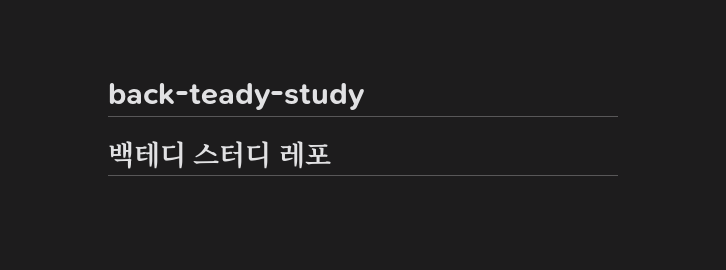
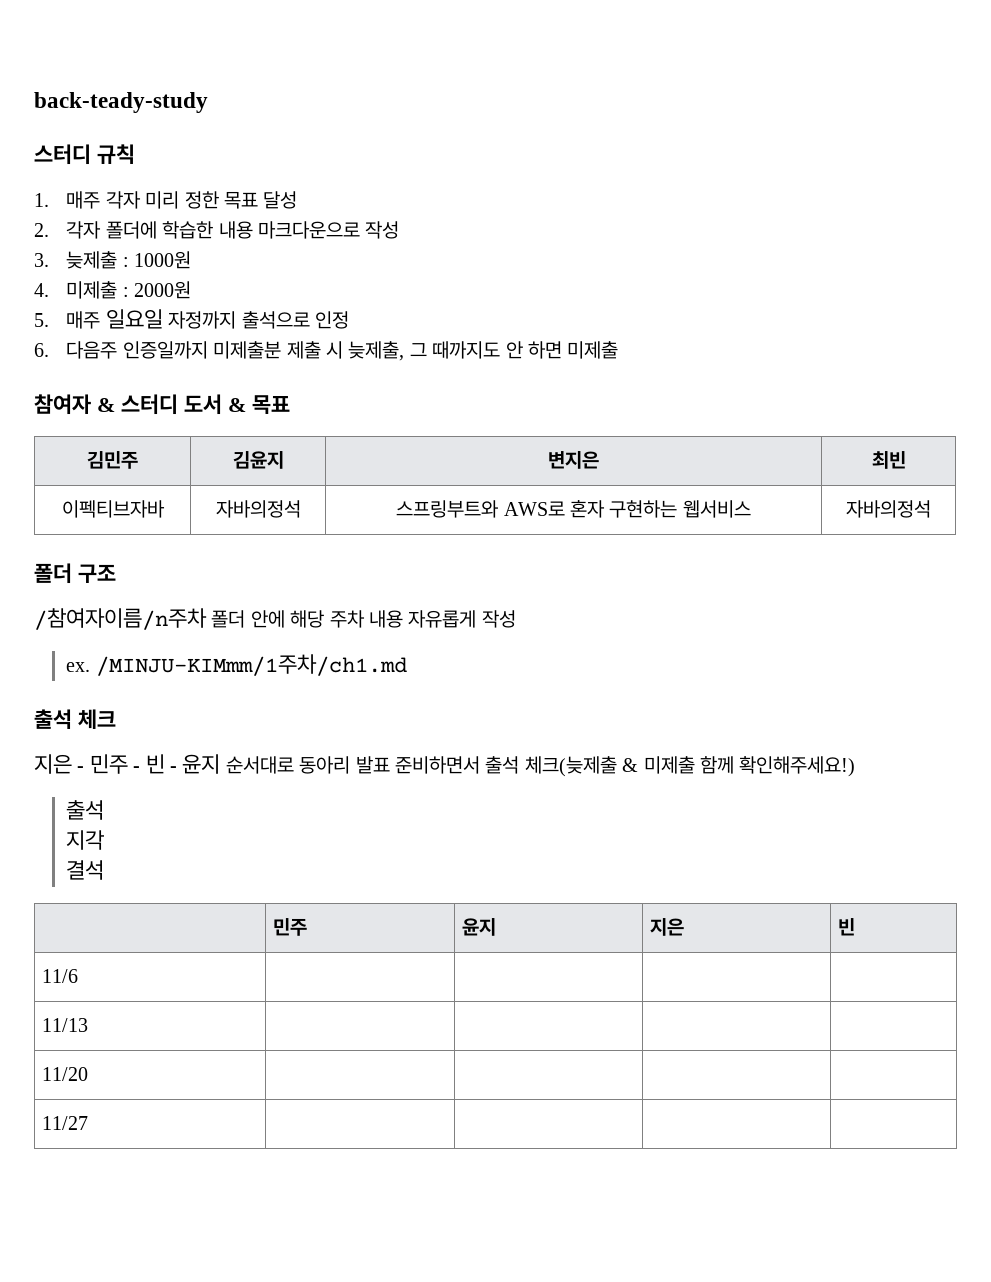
- 백테디 스터디 레포
+ 스터디 규칙
+ 1. 매주 각자 미리 정한 목표 달성
+ 2. 각자 폴더에 학습한 내용 마크다운으로 작성
+ 3. 늦제출 : 1000원
+ 4. 미제출 : 2000원
+ 5. 매주 일요일 자정까지 출석으로 인정
+ 6. 다음주 인증일까지 미제출분 제출 시 늦제출, 그 때까지도 안 하면 미제출
+ 참여자 & 스터디 도서 & 목표
+ 김민주 | 김윤지 | 변지은 | 최빈
+ 이펙티브자바 | 자바의정석 | 스프링부트와 AWS로 혼자 구현하는 웹서비스 | 자바의정석
+ 폴더 구조
+ /참여자이름/n주차 폴더 안에 해당 주차 내용 자유롭게 작성
+ ex. /MINJU-KIMmm/1주차/ch1.md
+ 출석 체크
+ 지은 - 민주 - 빈 - 윤지 순서대로 동아리 발표 준비하면서 출석 체크(늦제출 & 미제출 함께 확인해주세요!)
+ 출석
+ 지각
+ 결석
+ | 민주 | 윤지 | 지은 | 빈
+ 11/6 | | | |
+ 11/13 | | | |
+ 11/20 | | | |
+ 11/27 | | | |

